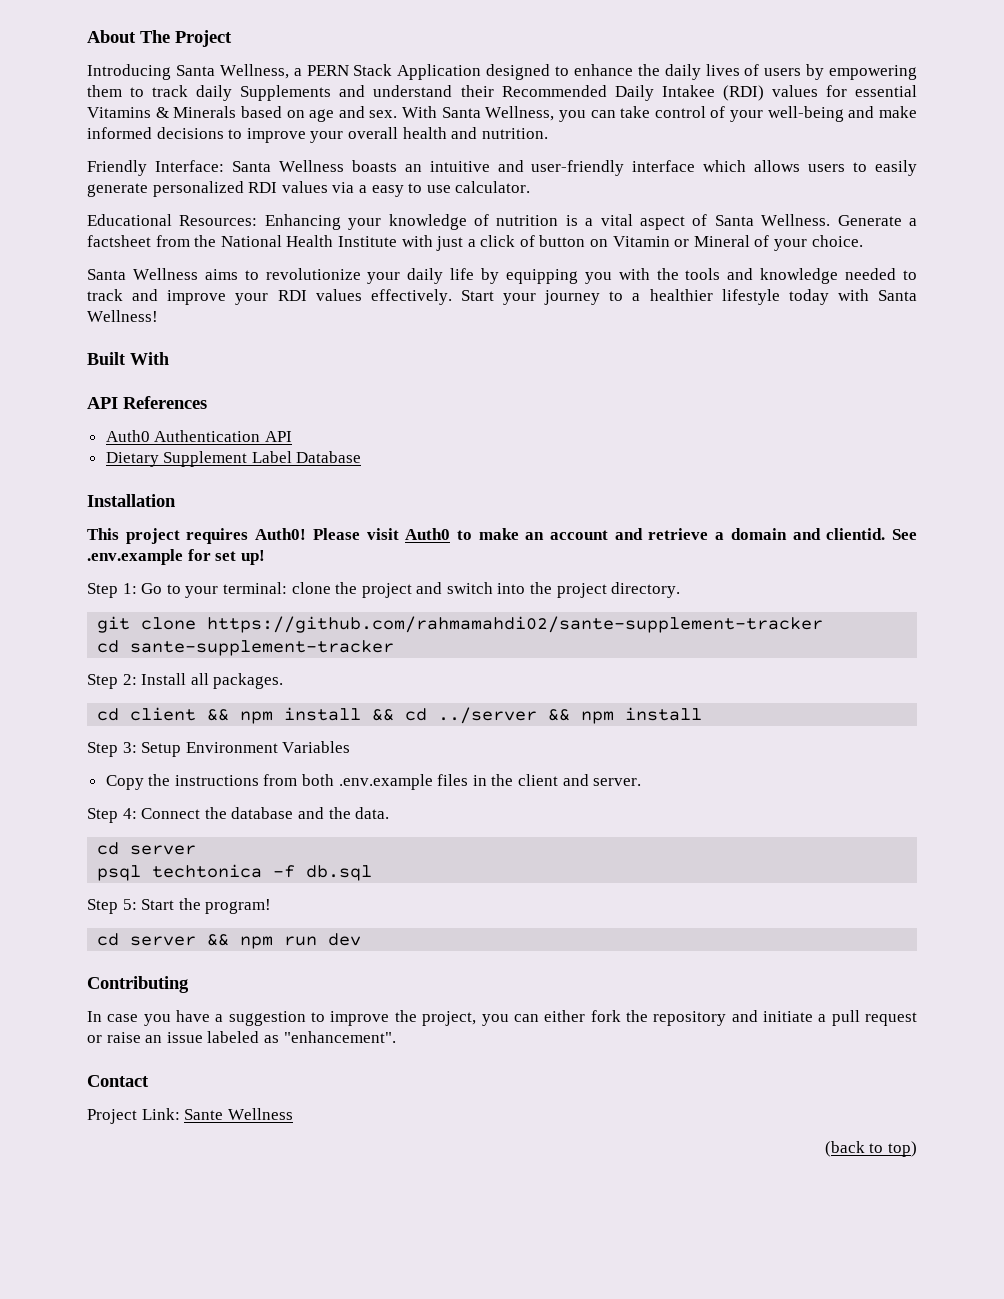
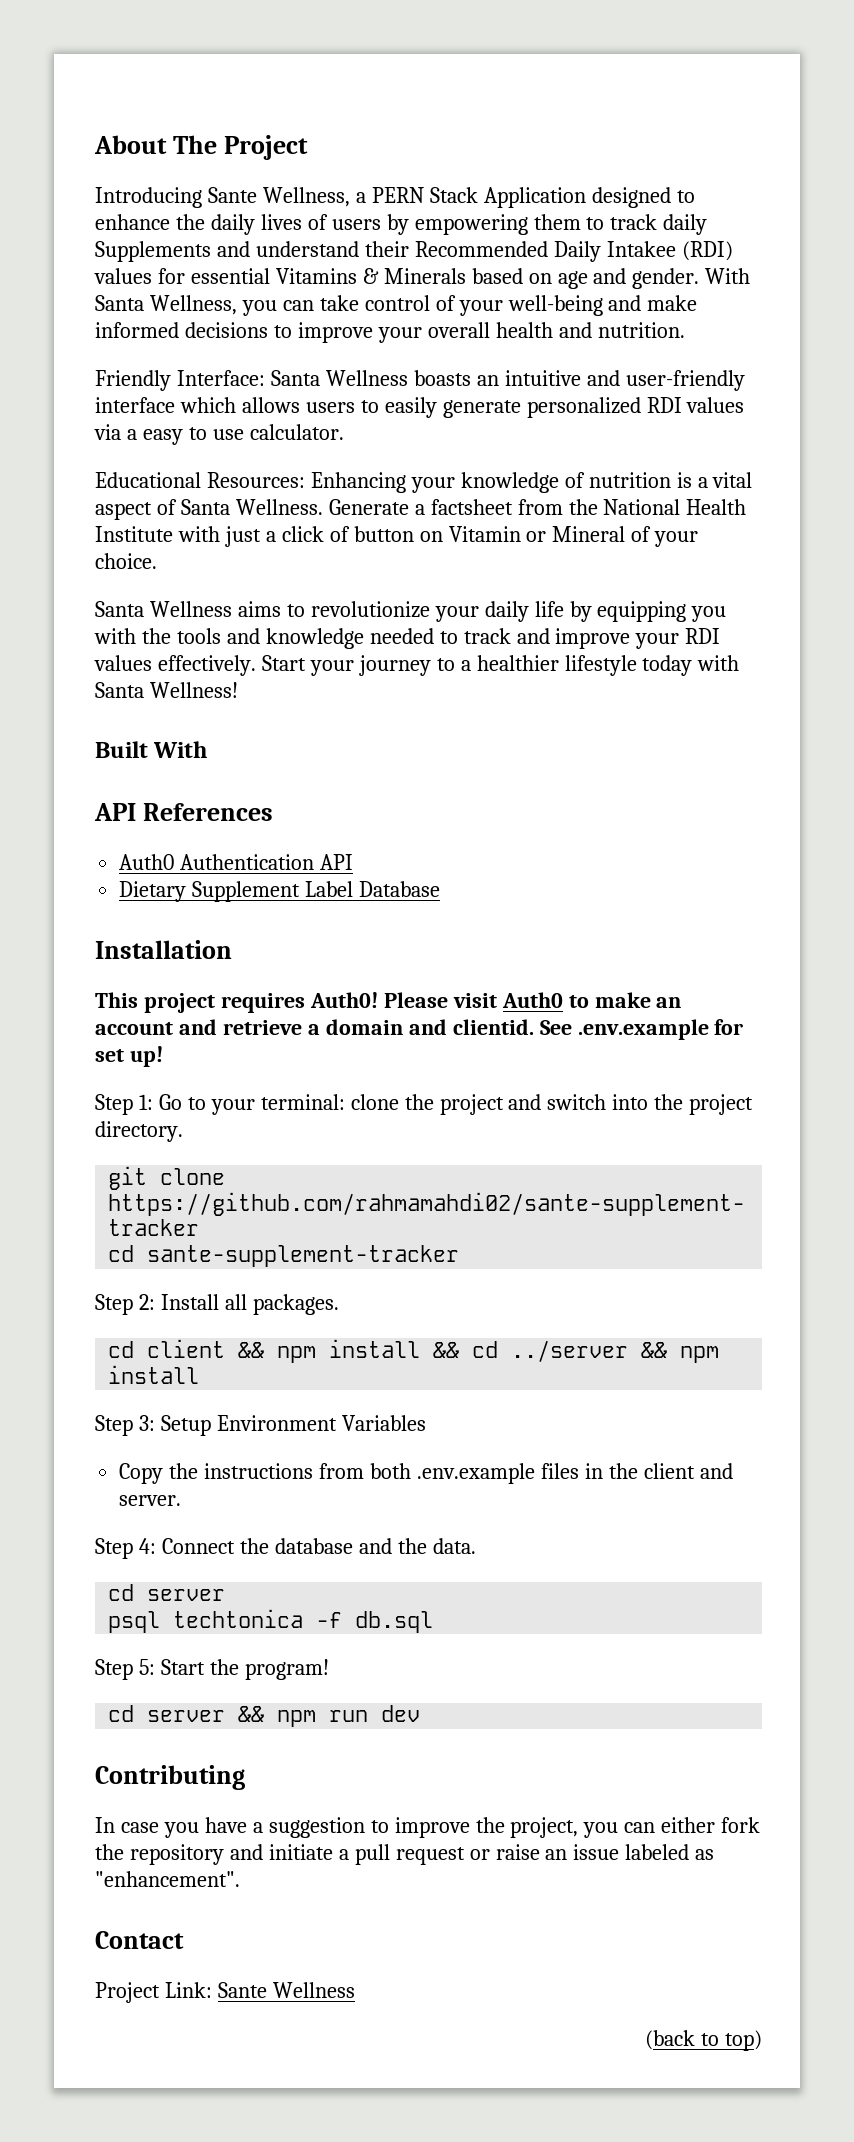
- Introducing Santa Wellness, a PERN Stack Application designed to enhance the daily lives of users by empowering them to track daily Supplements and understand their Recommended Daily Intakee (RDI) values for essential Vitamins & Minerals based on age and sex.
+ Introducing Sante Wellness, a PERN Stack Application designed to enhance the daily lives of users by empowering them to track daily Supplements and understand their Recommended Daily Intakee (RDI) values for essential Vitamins & Minerals based on age and gender.

